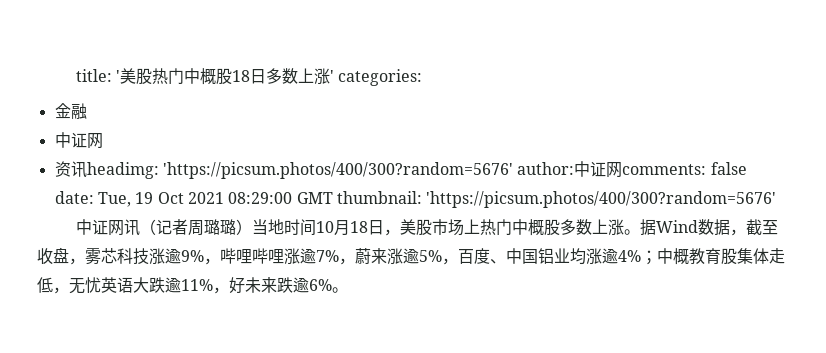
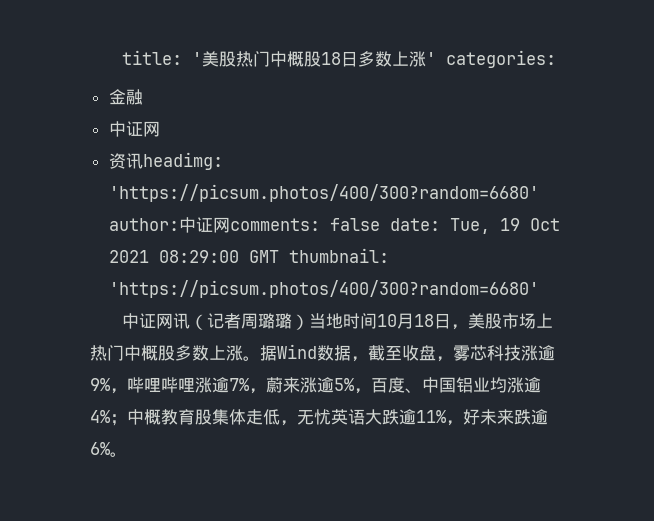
- 资讯headimg: 'https://picsum.photos/400/300?random=5676' author:中证网comments: false date: Tue, 19 Oct 2021 08:29:00 GMT thumbnail: 'https://picsum.photos/400/300?random=5676'
+ 资讯headimg: 'https://picsum.photos/400/300?random=6680' author:中证网comments: false date: Tue, 19 Oct 2021 08:29:00 GMT thumbnail: 'https://picsum.photos/400/300?random=6680'

